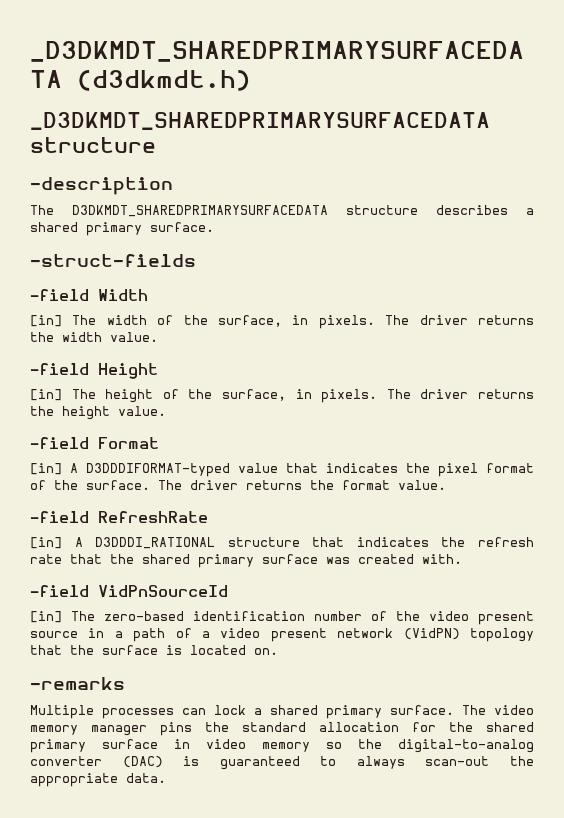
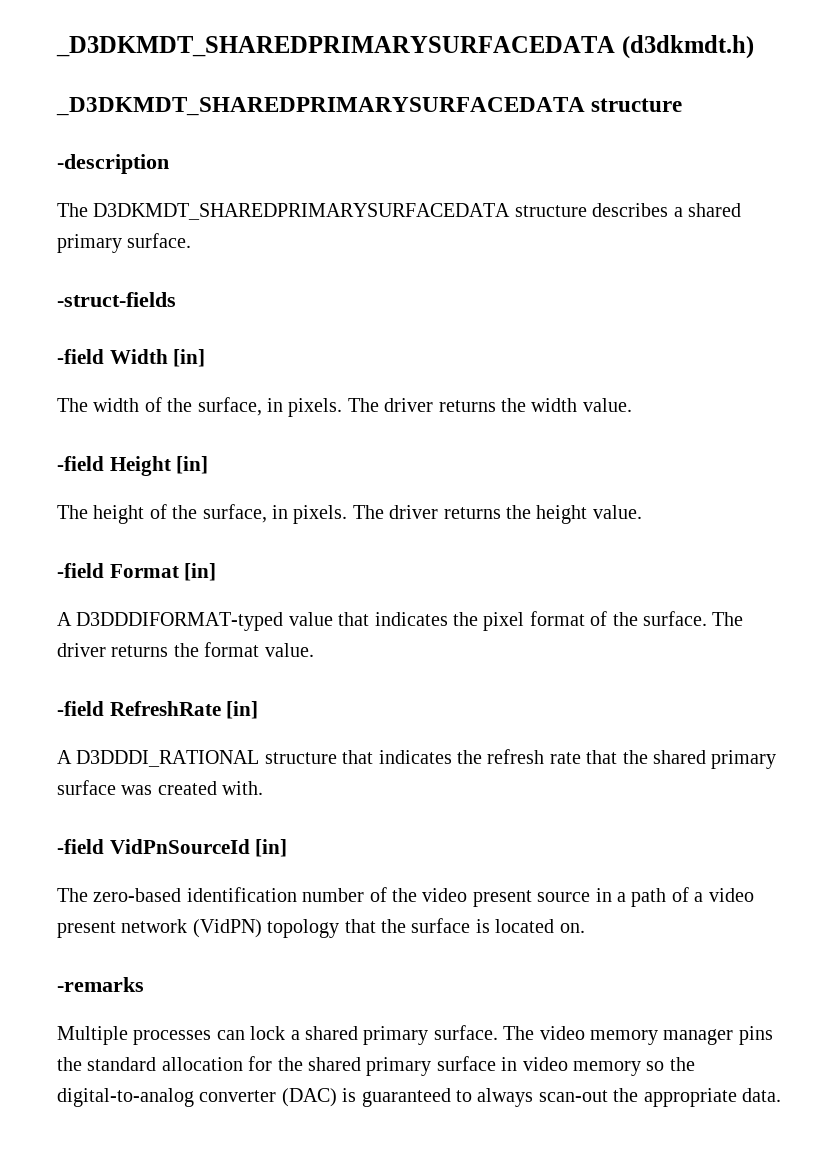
- -field Width
- [in] The width of the surface, in pixels.
+ -field Width [in]
+ The width of the surface, in pixels.
- -field Height
- [in] The height of the surface, in pixels.
+ -field Height [in]
+ The height of the surface, in pixels.
- -field Format
- [in] A D3DDDIFORMAT-typed value that indicates the pixel format of the surface.
+ -field Format [in]
+ A D3DDDIFORMAT-typed value that indicates the pixel format of the surface.
- -field RefreshRate
- [in] A D3DDDI_RATIONAL structure that indicates the refresh rate that the shared primary surface was created with.
+ -field RefreshRate [in]
+ A D3DDDI_RATIONAL structure that indicates the refresh rate that the shared primary surface was created with.
- -field VidPnSourceId
- [in] The zero-based identification number of the video present source in a path of a video present network (VidPN) topology that the surface is located on.
+ -field VidPnSourceId [in]
+ The zero-based identification number of the video present source in a path of a video present network (VidPN) topology that the surface is located on.

